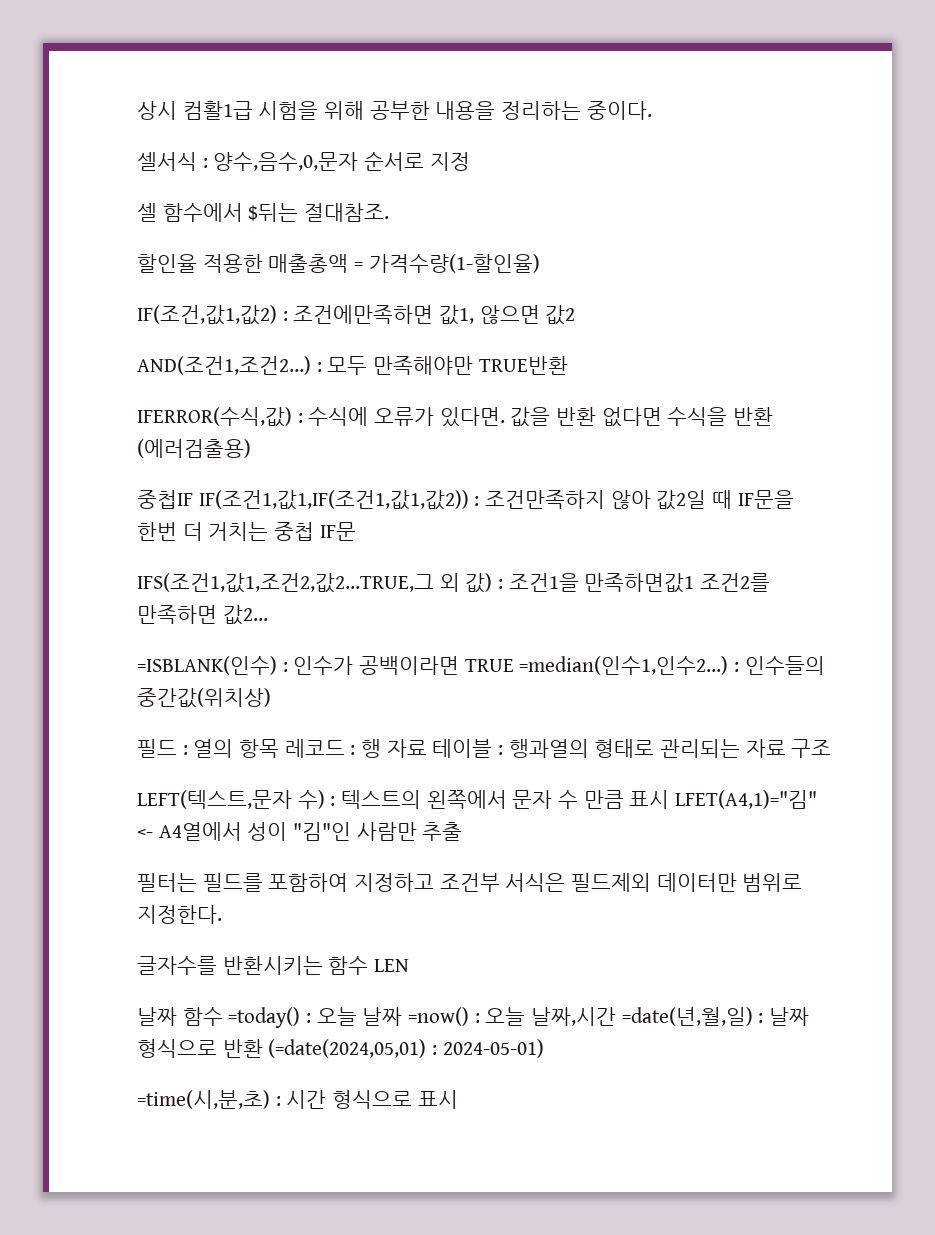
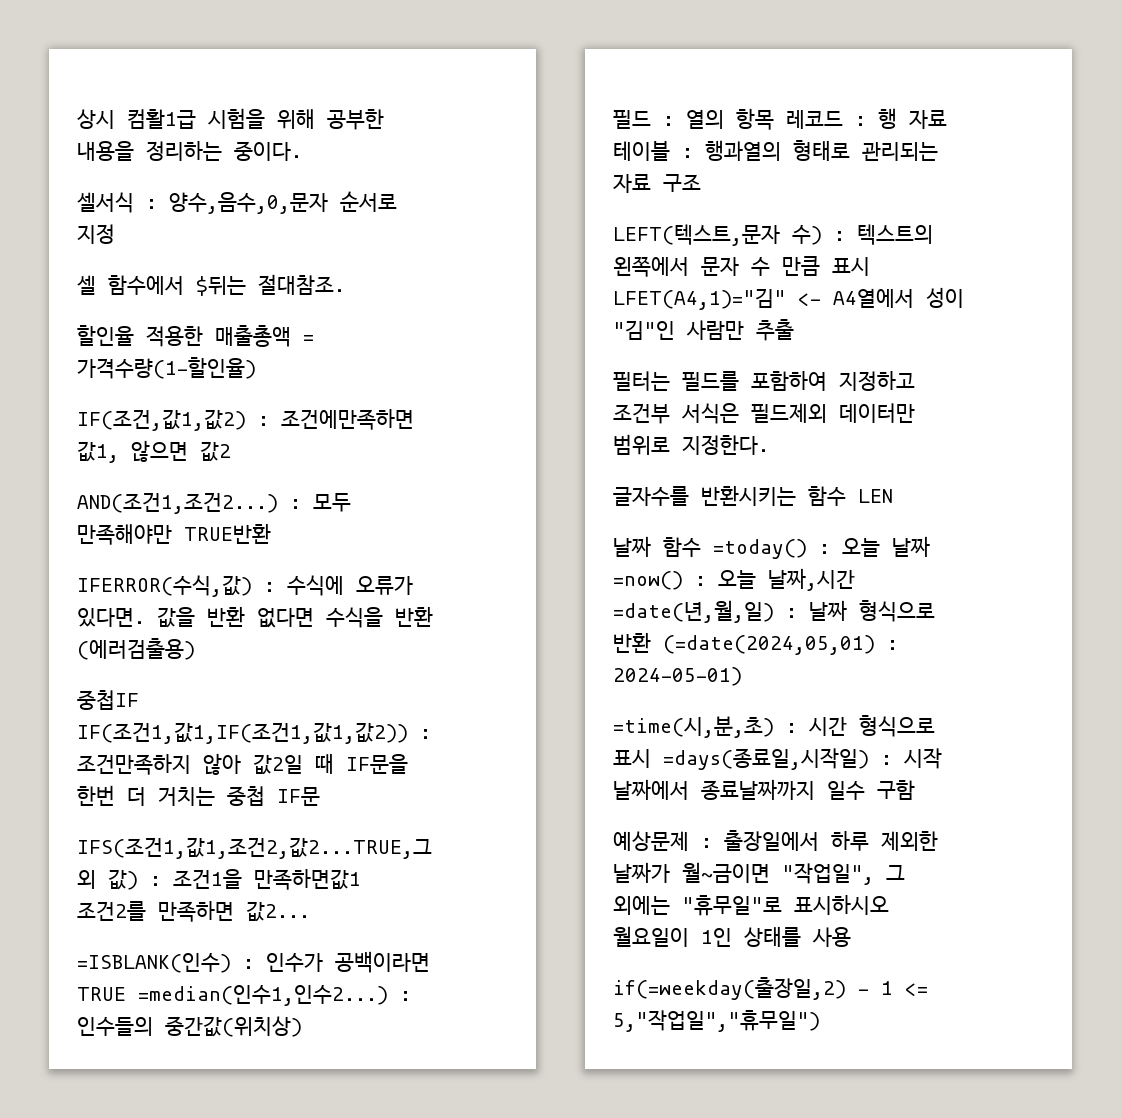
- =time(시,분,초) : 시간 형식으로 표시
+ =time(시,분,초) : 시간 형식으로 표시 =days(종료일,시작일) : 시작 날짜에서 종료날짜까지 일수 구함
+ 예상문제 : 출장일에서 하루 제외한 날짜가 월~금이면 "작업일", 그 외에는 "휴무일"로 표시하시오 월요일이 1인 상태를 사용
+ if(=weekday(출장일,2) - 1 <= 5,"작업일","휴무일")

